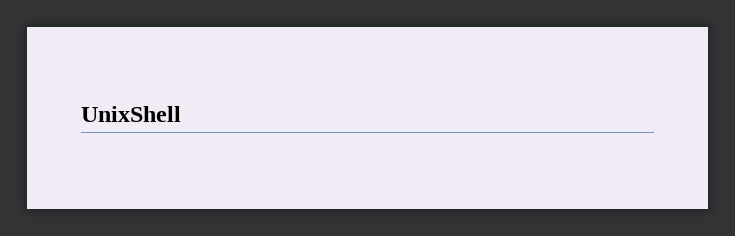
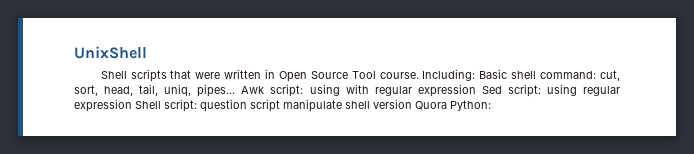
+ Shell scripts that were written in Open Source Tool course. Including: Basic shell command: cut, sort, head, tail, uniq, pipes... Awk script: using with regular expression Sed script: using regular expression Shell script: question script manipulate shell version Quora Python:

